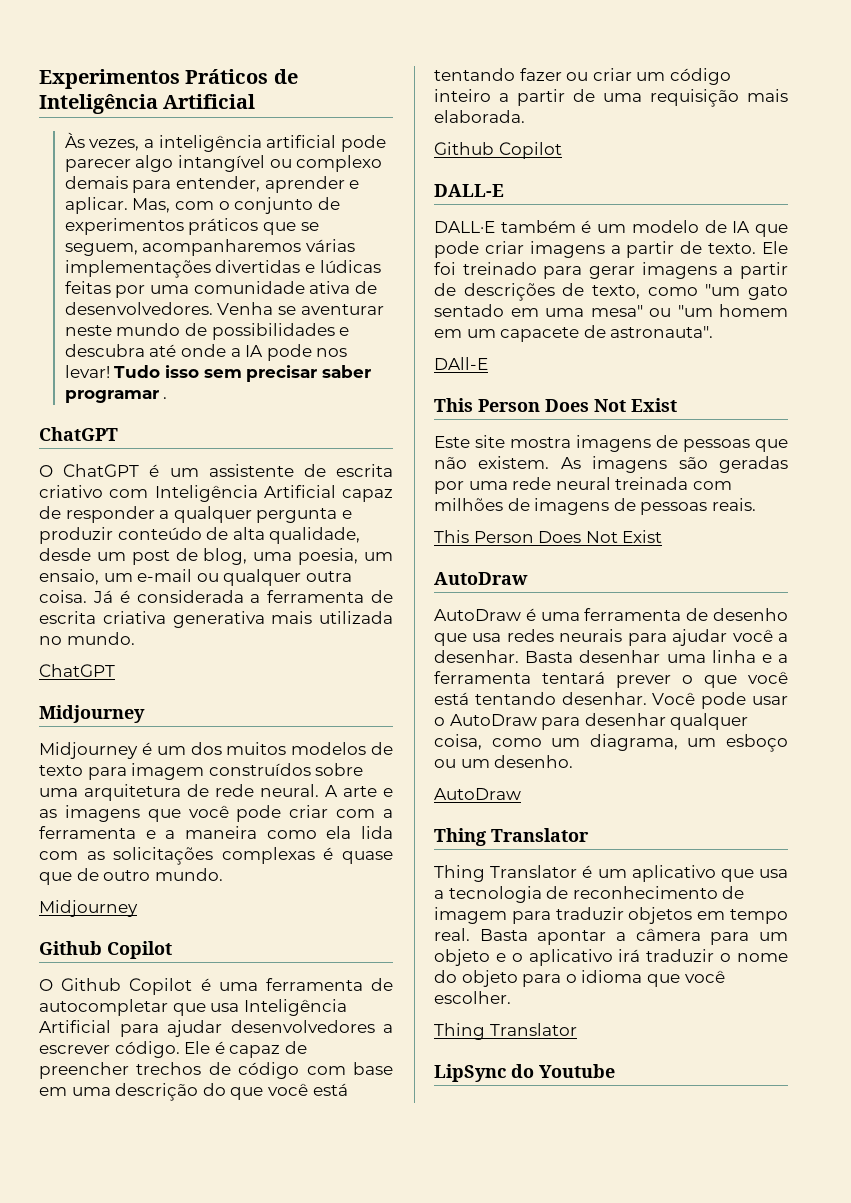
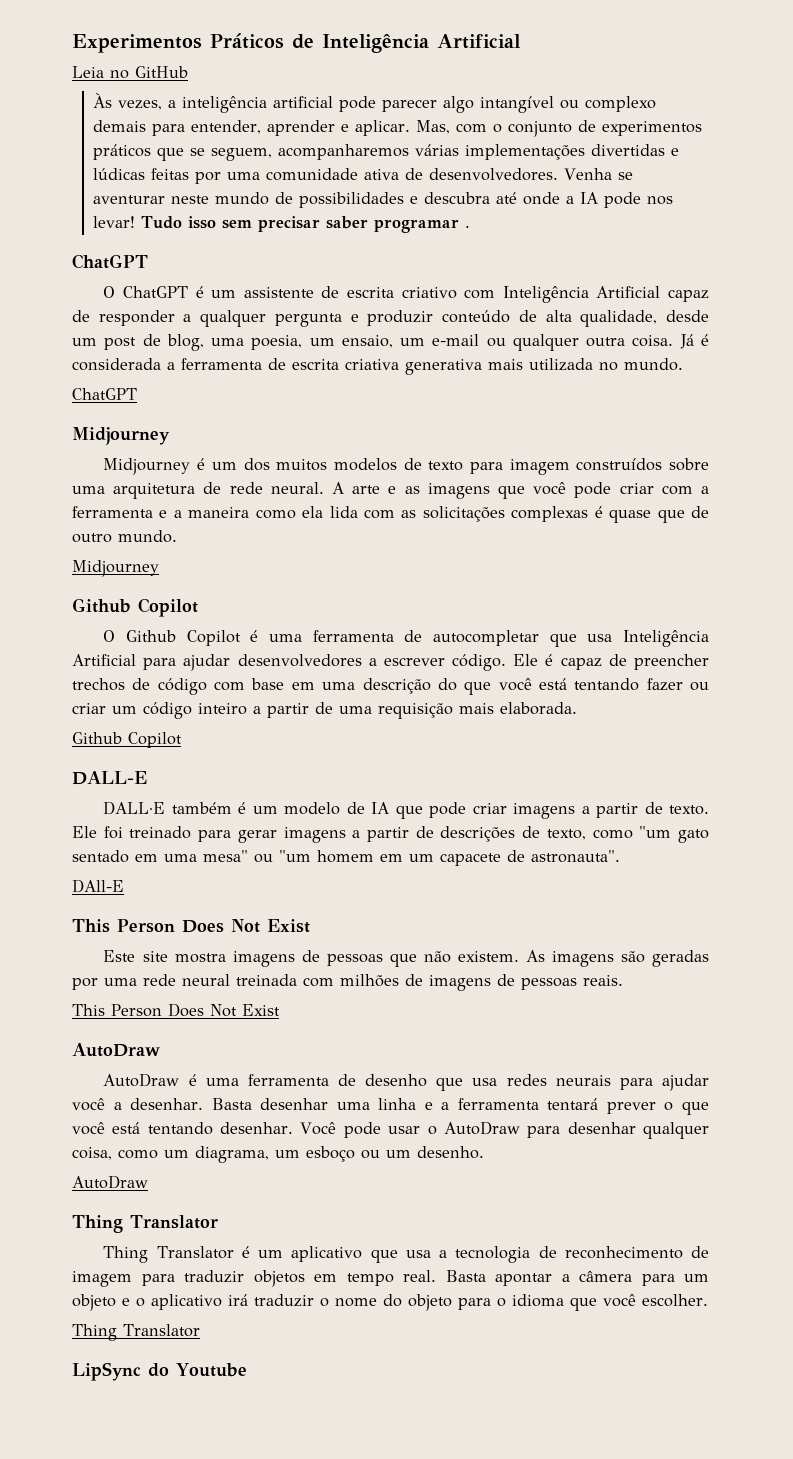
+ Leia no GitHub

